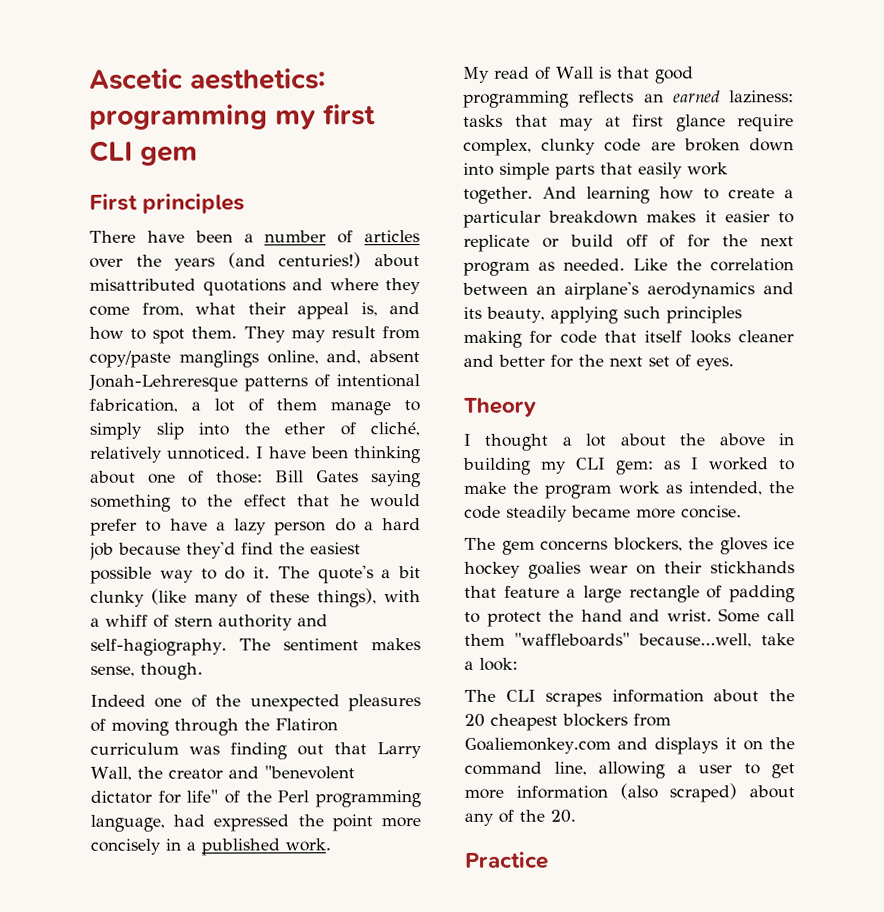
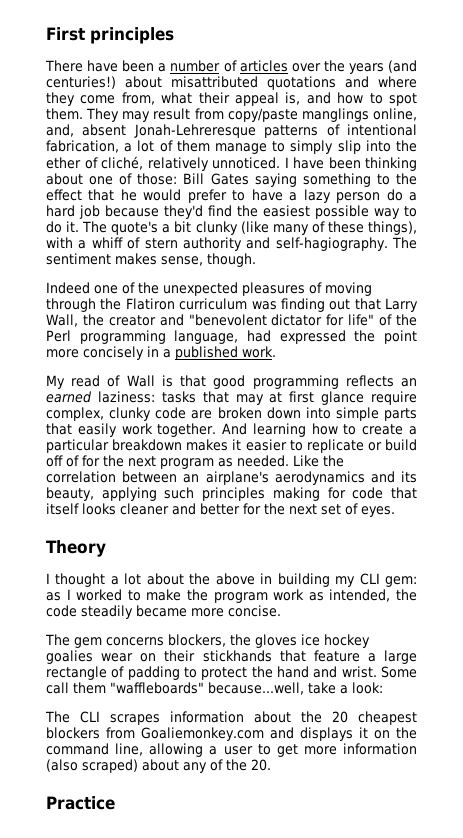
- Ascetic aesthetics: programming my first CLI gem

